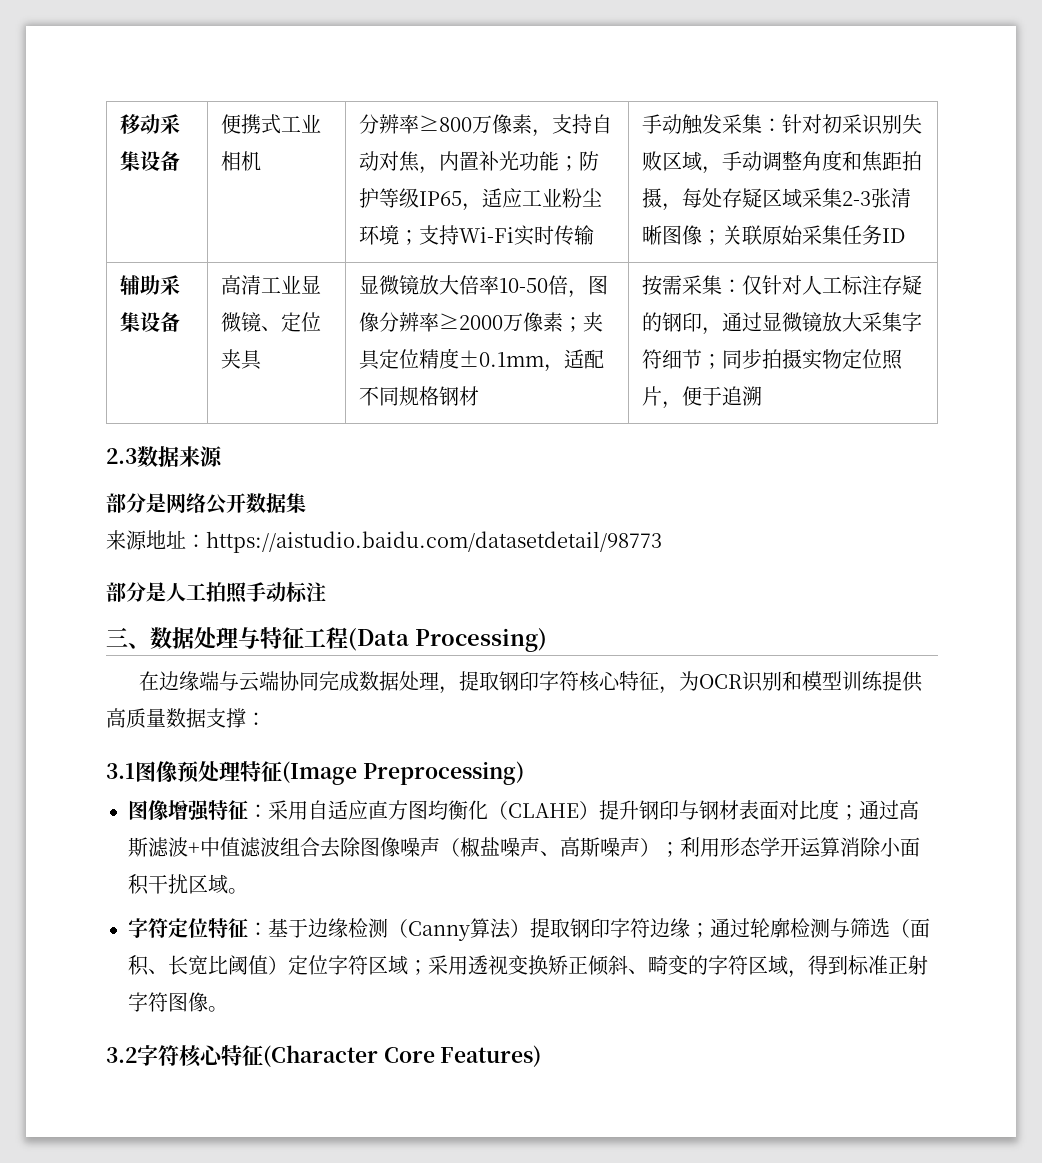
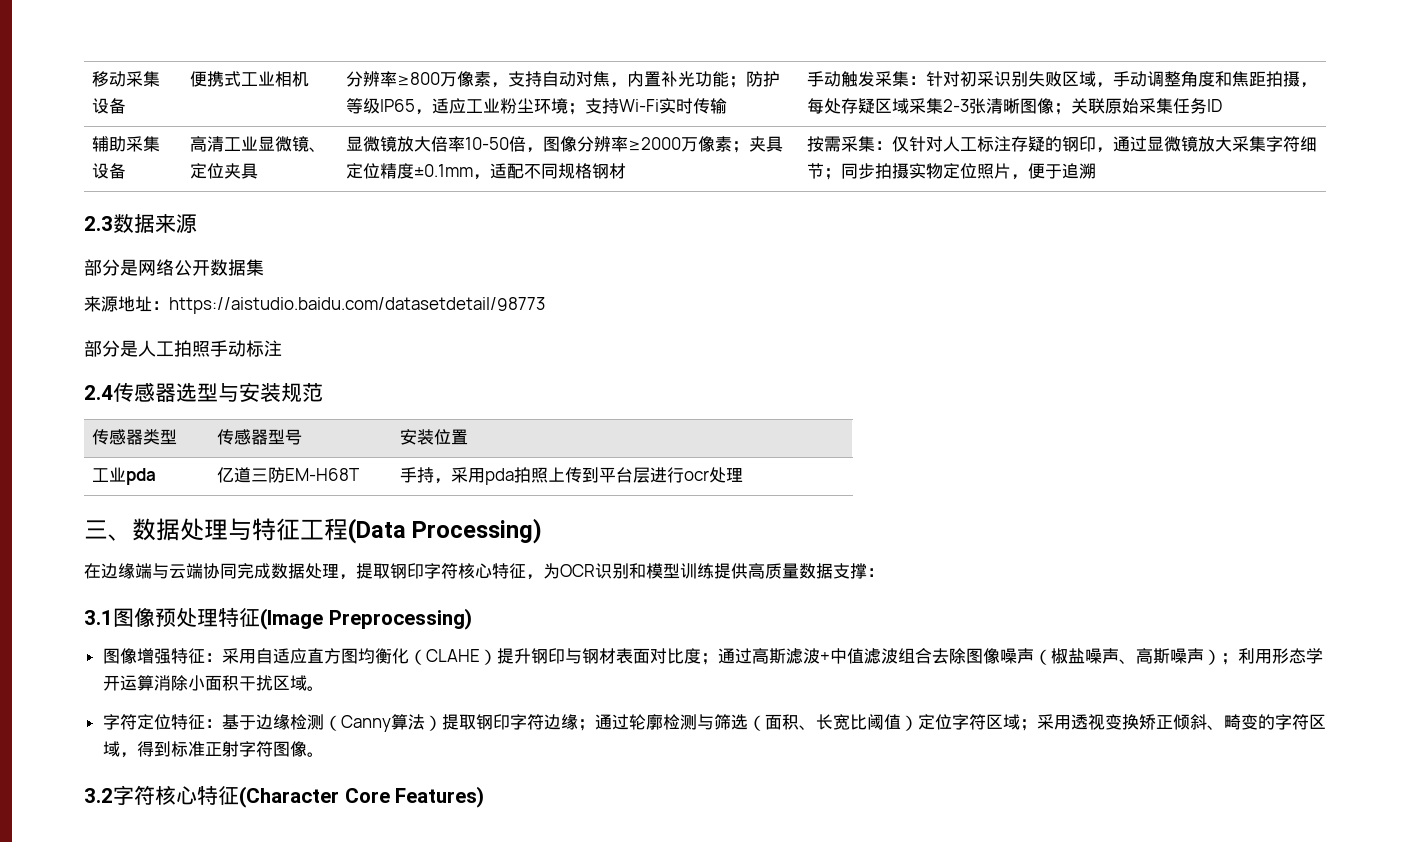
+ 2.4传感器选型与安装规范
+ 传感器类型 | 传感器型号 | 安装位置
+ 工业pda | 亿道三防EM-H68T | 手持，采用pda拍照上传到平台层进行ocr处理

